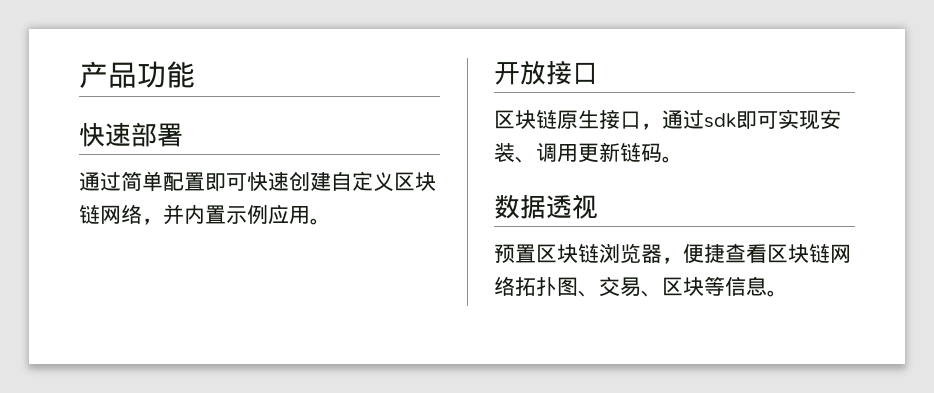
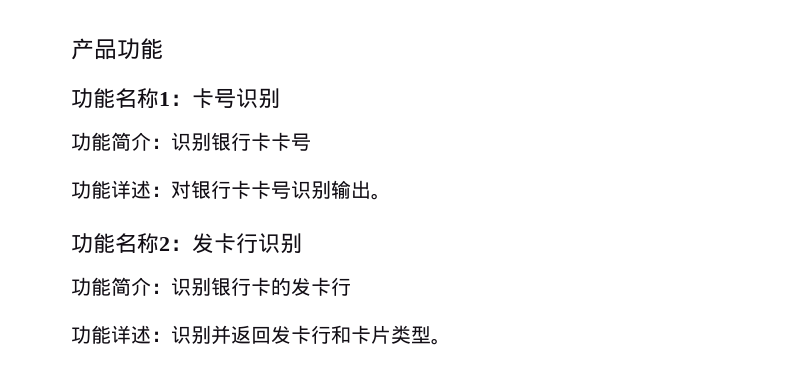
- 快速部署
- 通过简单配置即可快速创建自定义区块链网络，并内置示例应用。
- 开放接口
- 区块链原生接口，通过sdk即可实现安装、调用更新链码。
- 数据透视
- 预置区块链浏览器，便捷查看区块链网络拓扑图、交易、区块等信息。
+ 功能名称1：卡号识别
+ 功能简介：识别银行卡卡号
+ 功能详述：对银行卡卡号识别输出。
+ 功能名称2：发卡行识别
+ 功能简介：识别银行卡的发卡行
+ 功能详述：识别并返回发卡行和卡片类型。

